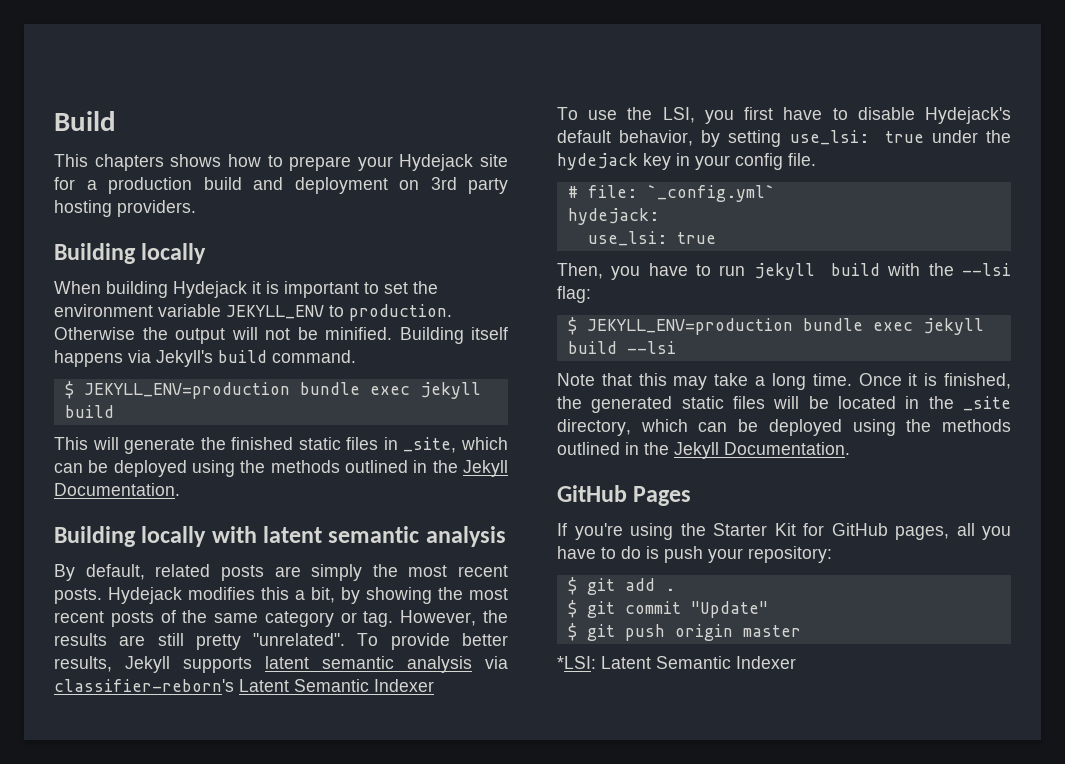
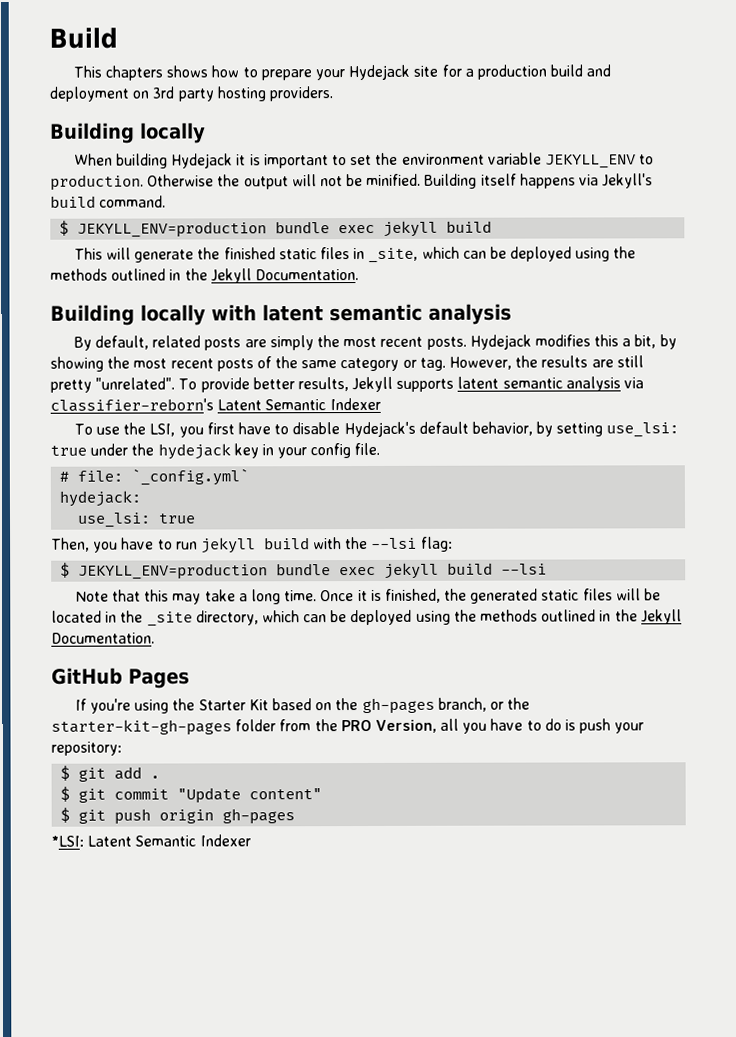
- If you're using the Starter Kit for GitHub pages, all you have to do is push your repository:
+ If you're using the Starter Kit based on the gh-pages branch, or the starter-kit-gh-pages folder from the PRO Version, all you have to do is push your repository:
- $ git commit "Update"
+ $ git commit "Update content"
- $ git push origin master
+ $ git push origin gh-pages

